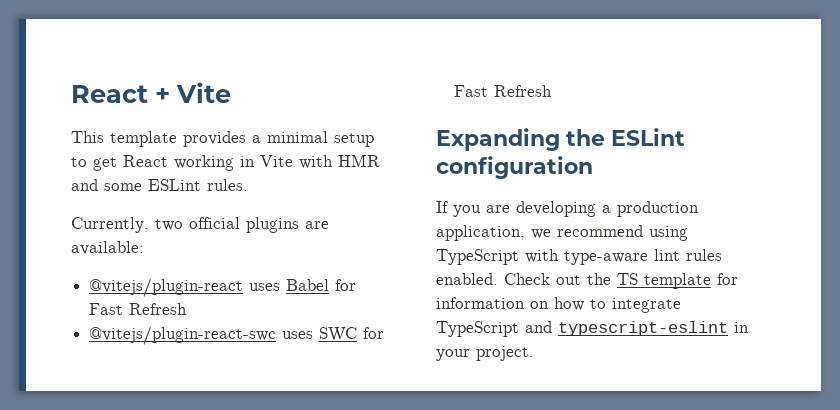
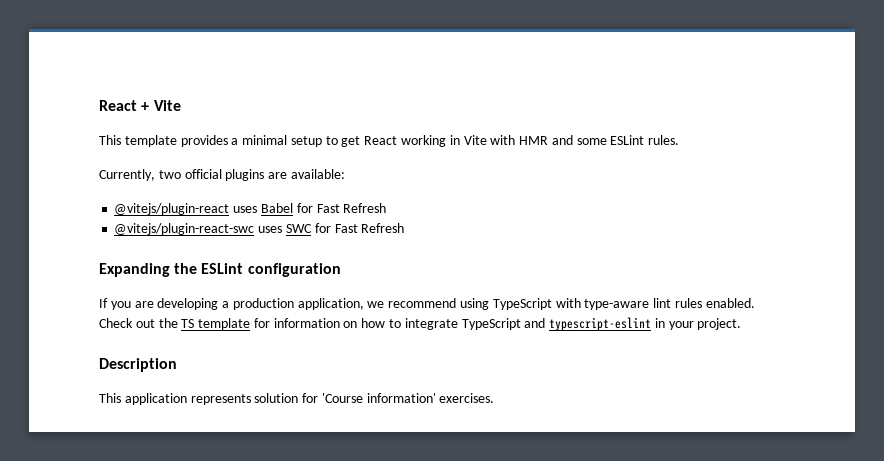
+ Description
+ This application represents solution for 'Course information' exercises.

